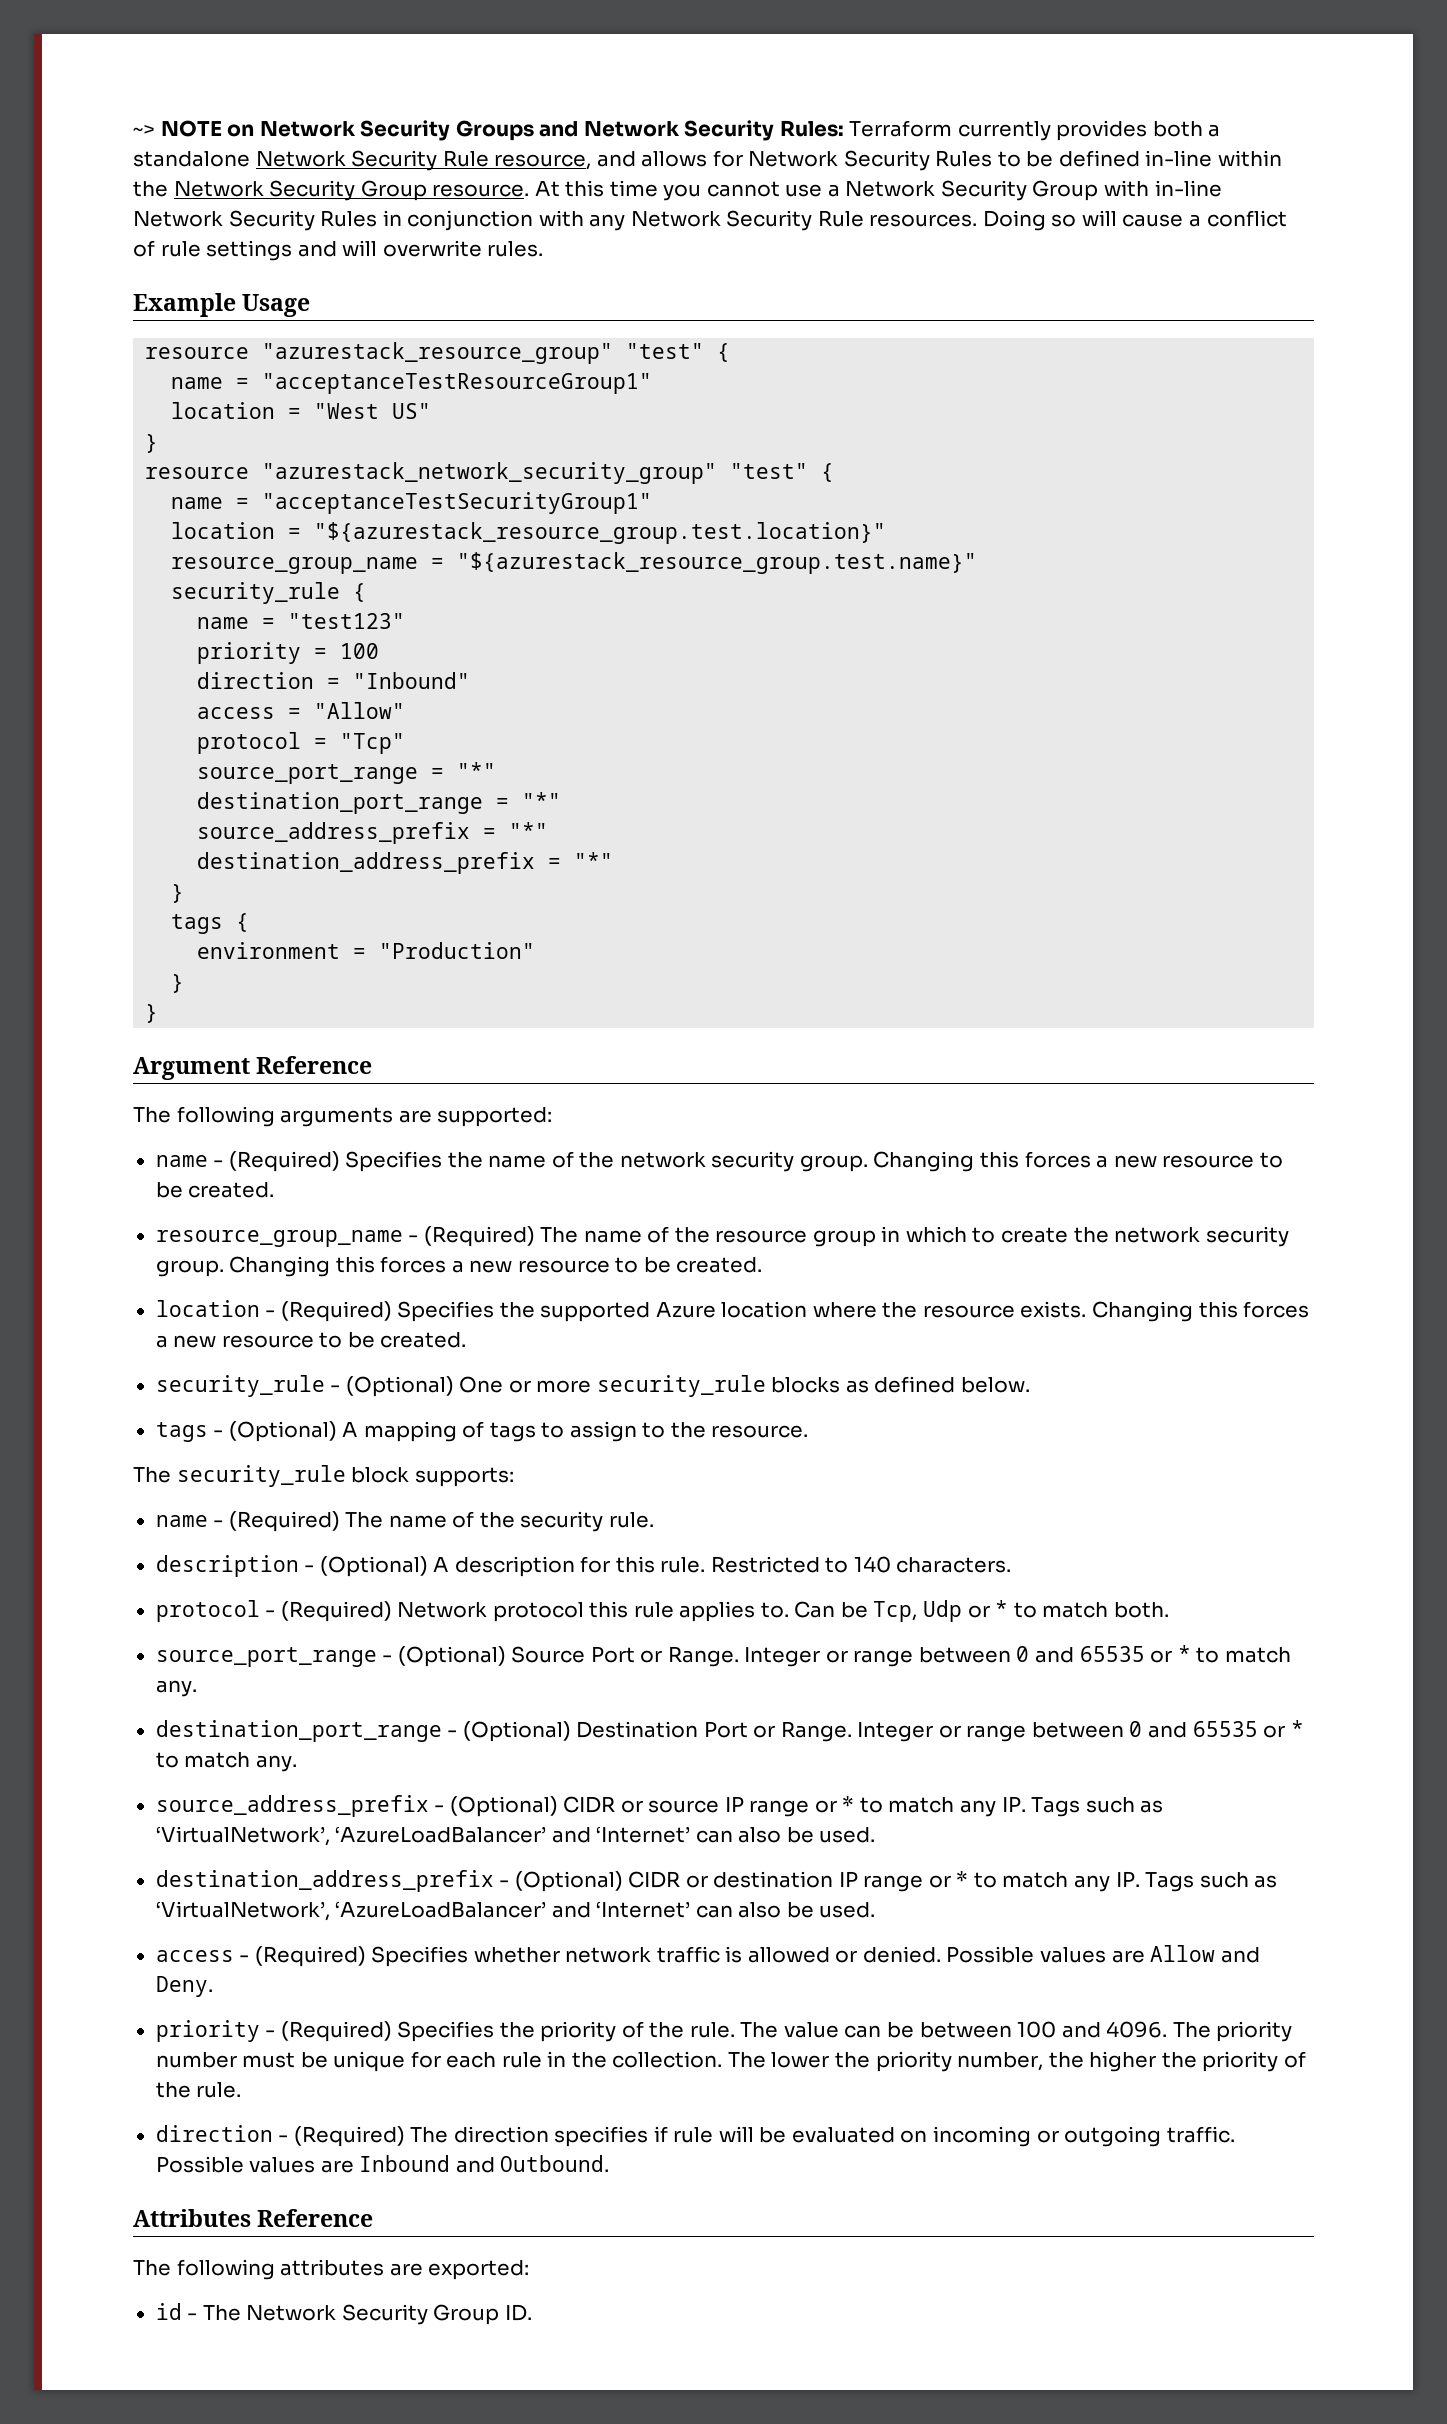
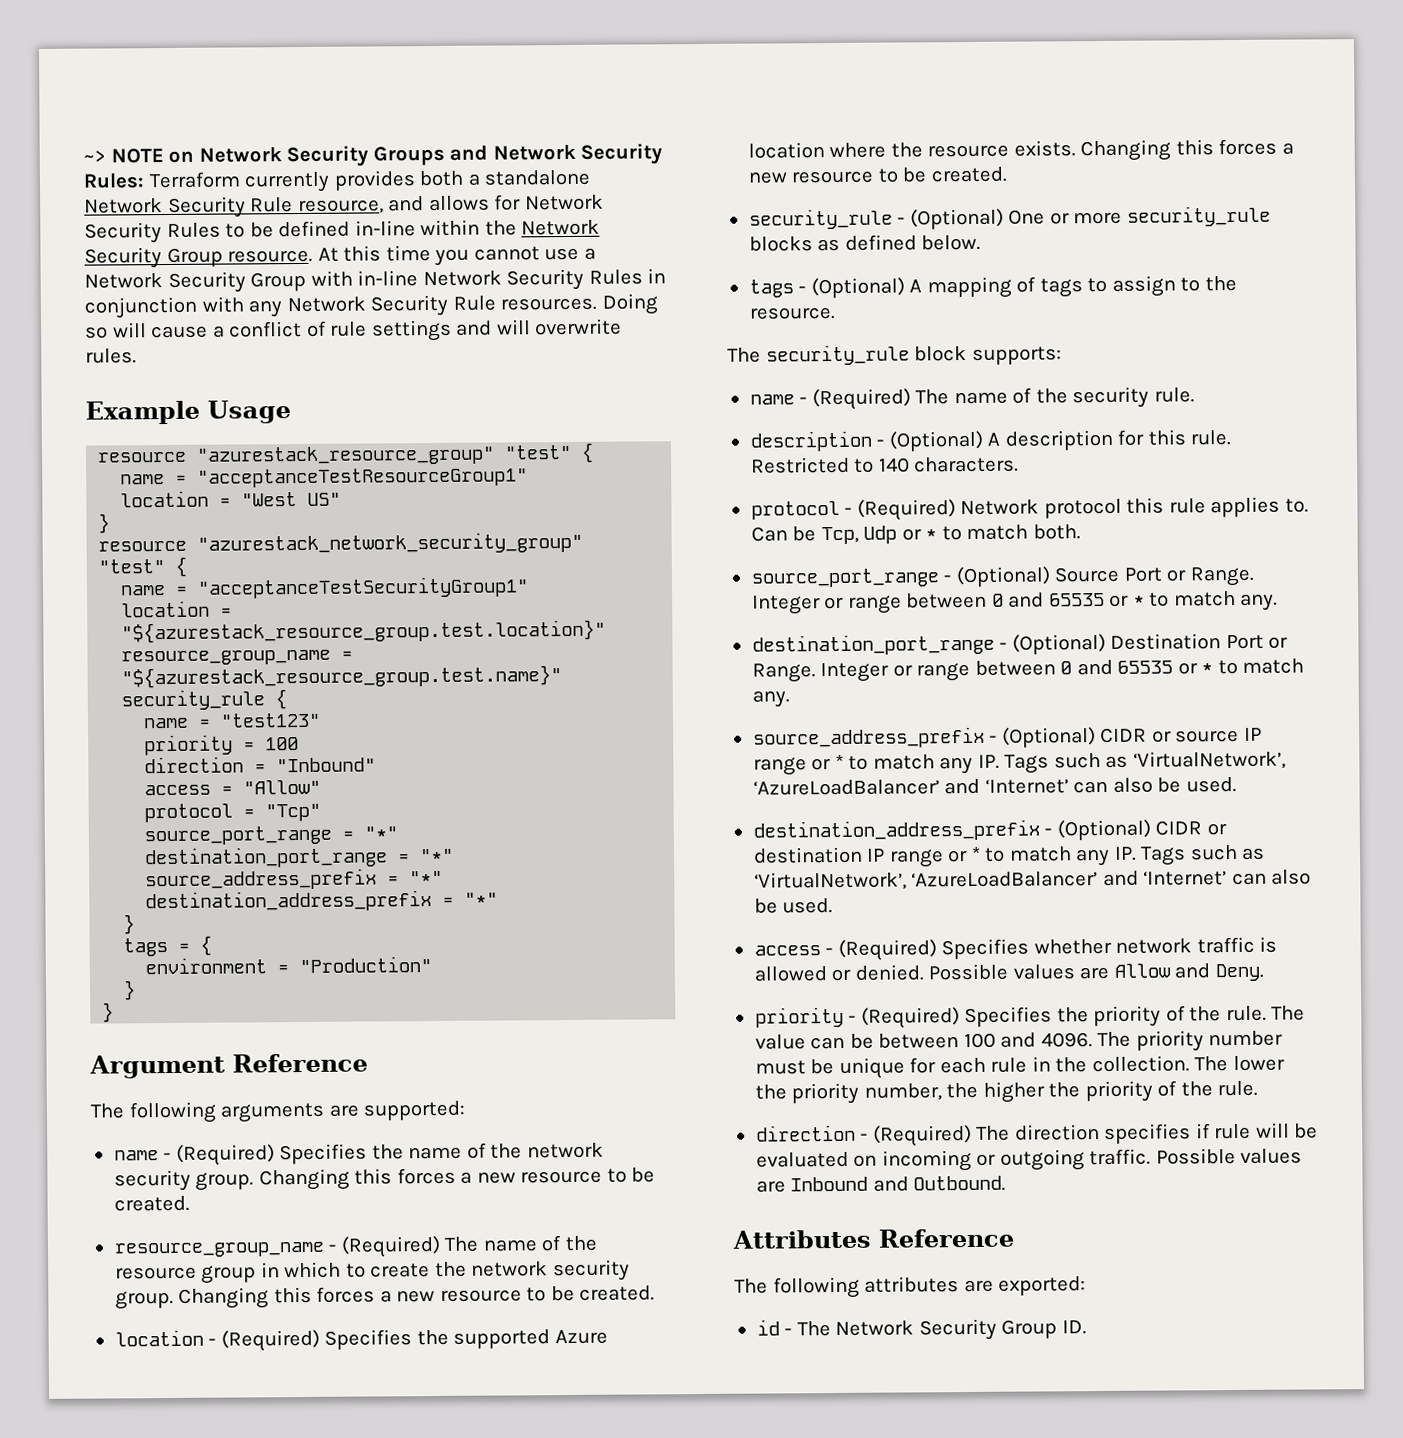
- tags {
+ tags = {

